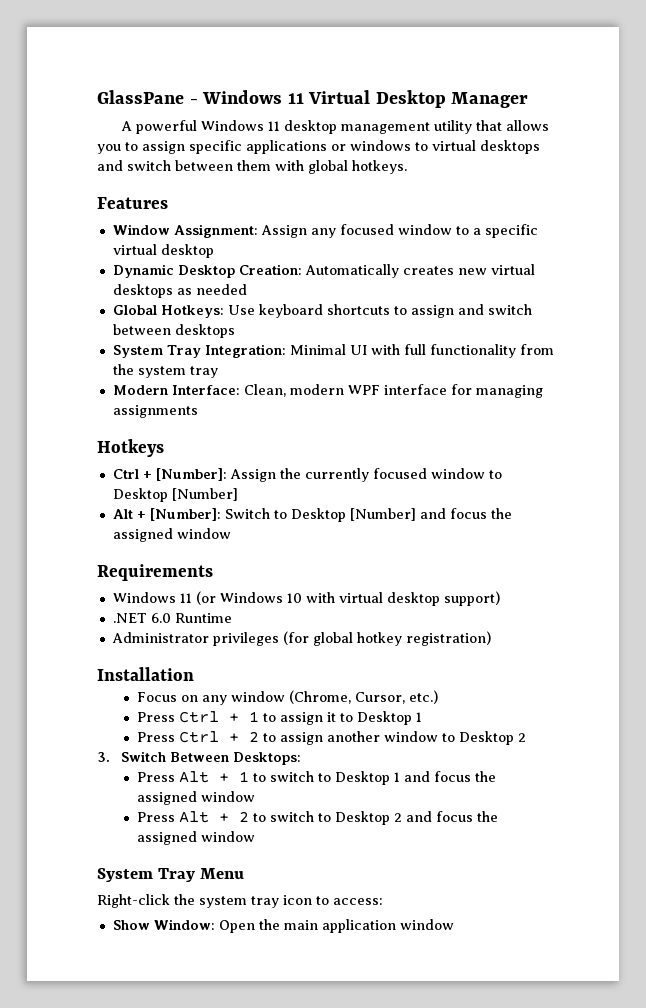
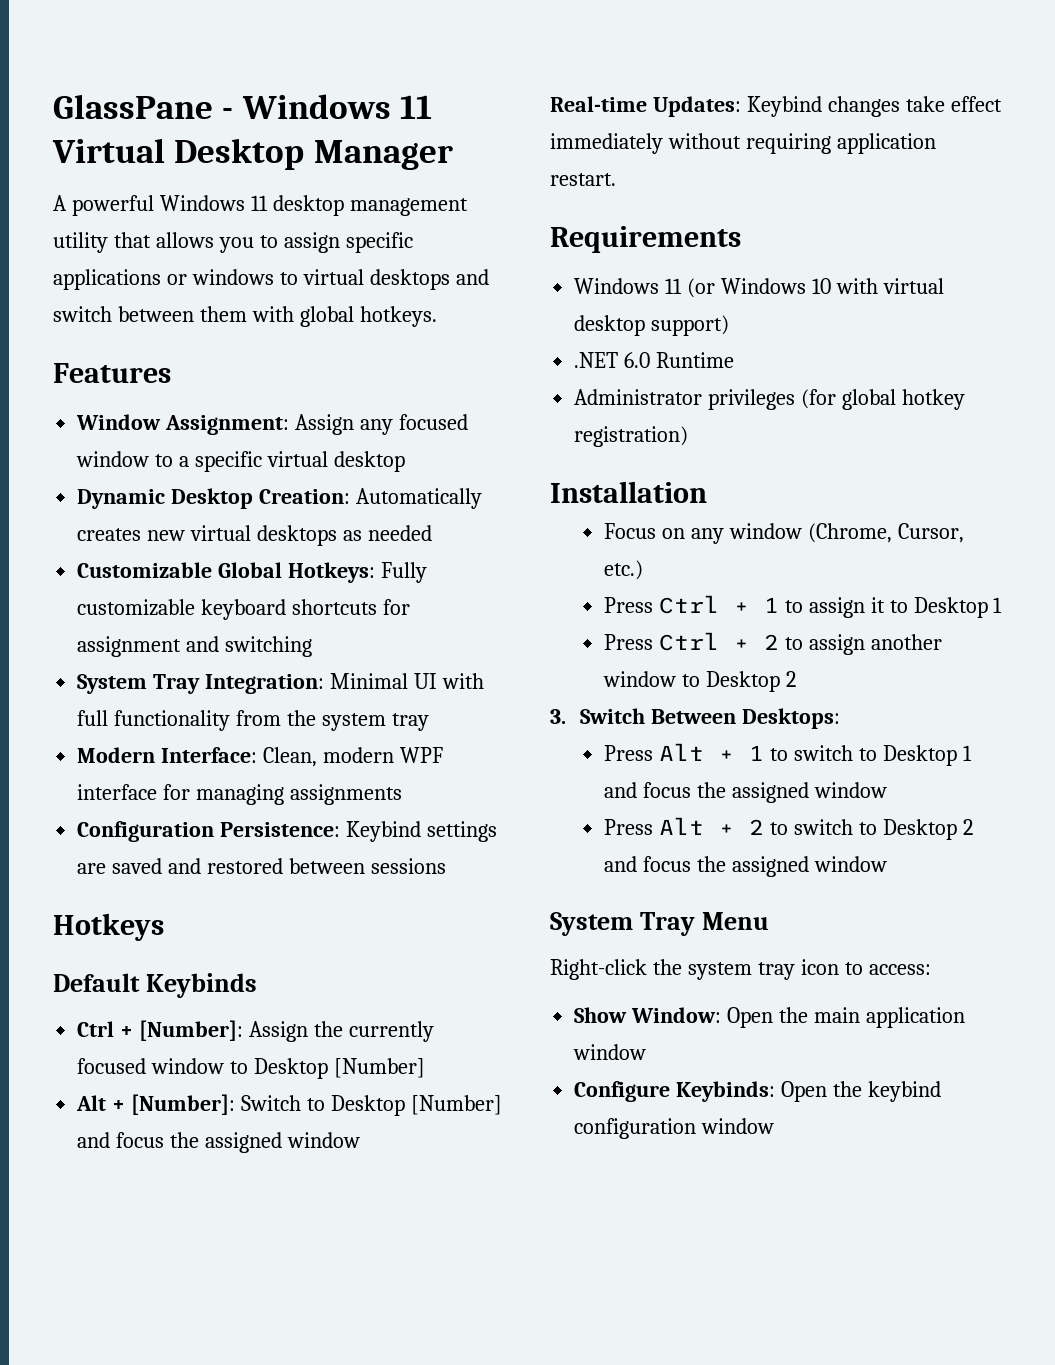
- Global Hotkeys: Use keyboard shortcuts to assign and switch between desktops
+ Customizable Global Hotkeys: Fully customizable keyboard shortcuts for assignment and switching
+ Configuration Persistence: Keybind settings are saved and restored between sessions
+ Default Keybinds
+ Real-time Updates: Keybind changes take effect immediately without requiring application restart.
+ Configure Keybinds: Open the keybind configuration window

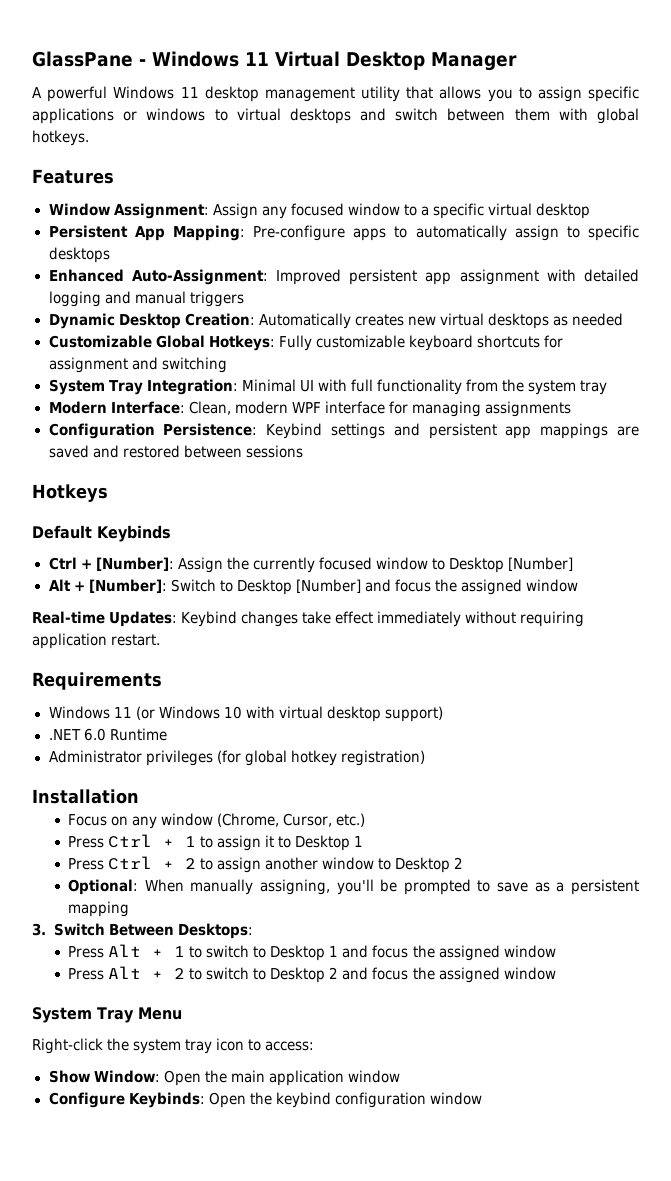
+ Persistent App Mapping: Pre-configure apps to automatically assign to specific desktops
+ Enhanced Auto-Assignment: Improved persistent app assignment with detailed logging and manual triggers
- Configuration Persistence: Keybind settings are saved and restored between sessions
+ Configuration Persistence: Keybind settings and persistent app mappings are saved and restored between sessions
+ Optional: When manually assigning, you'll be prompted to save as a persistent mapping

